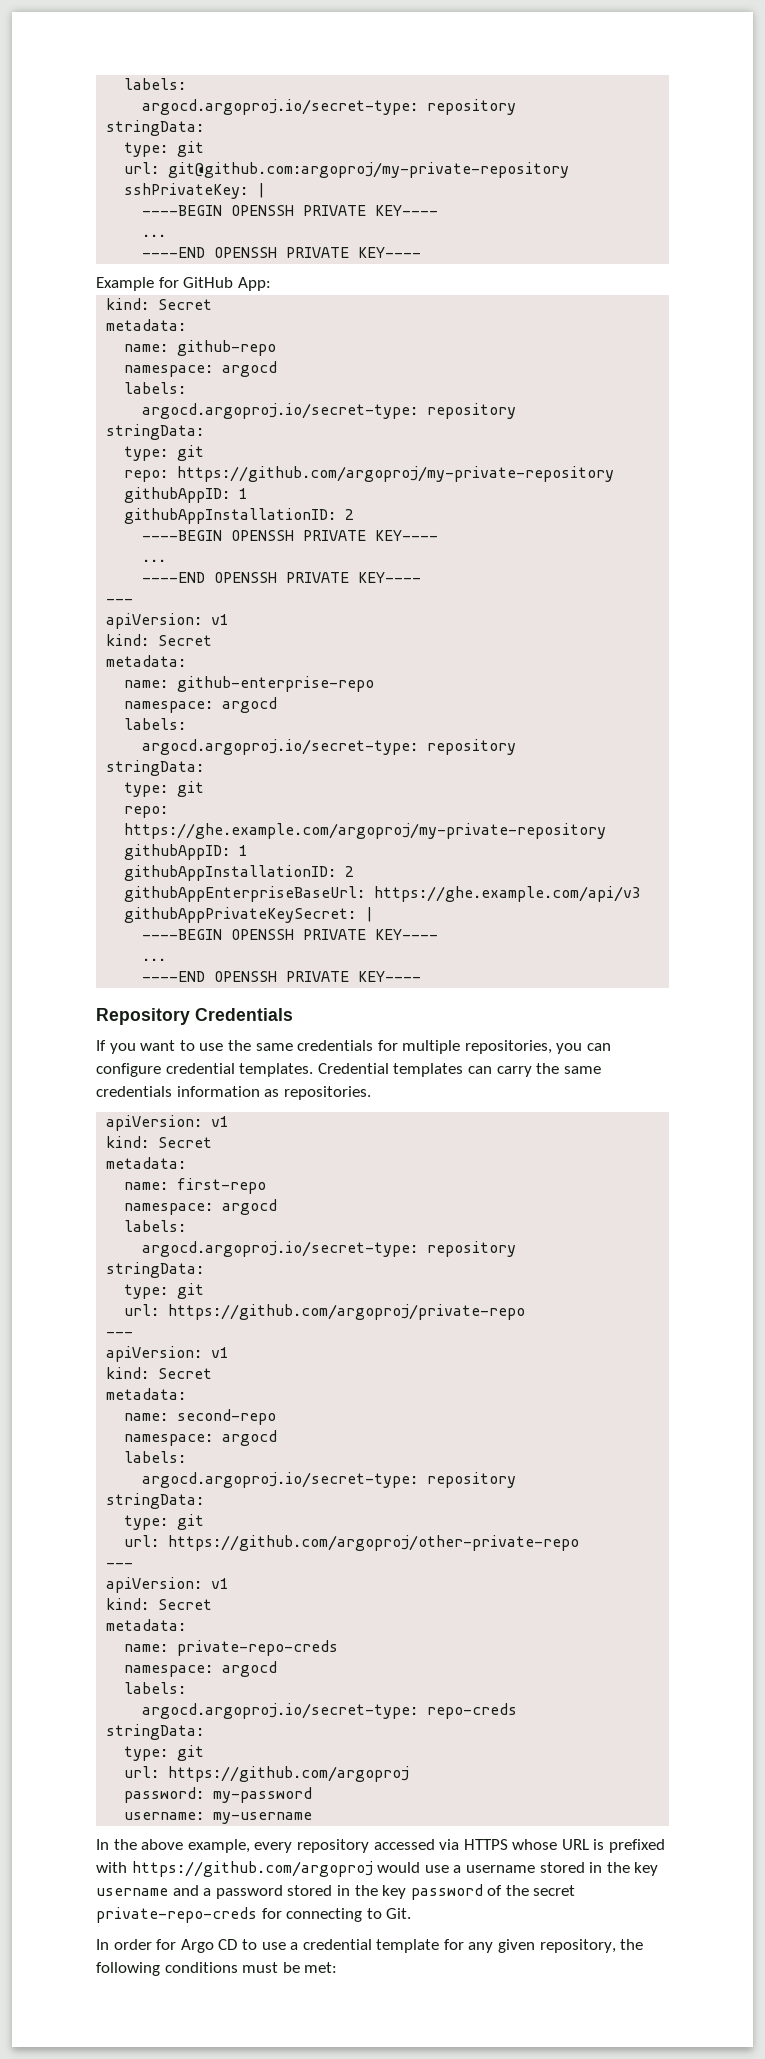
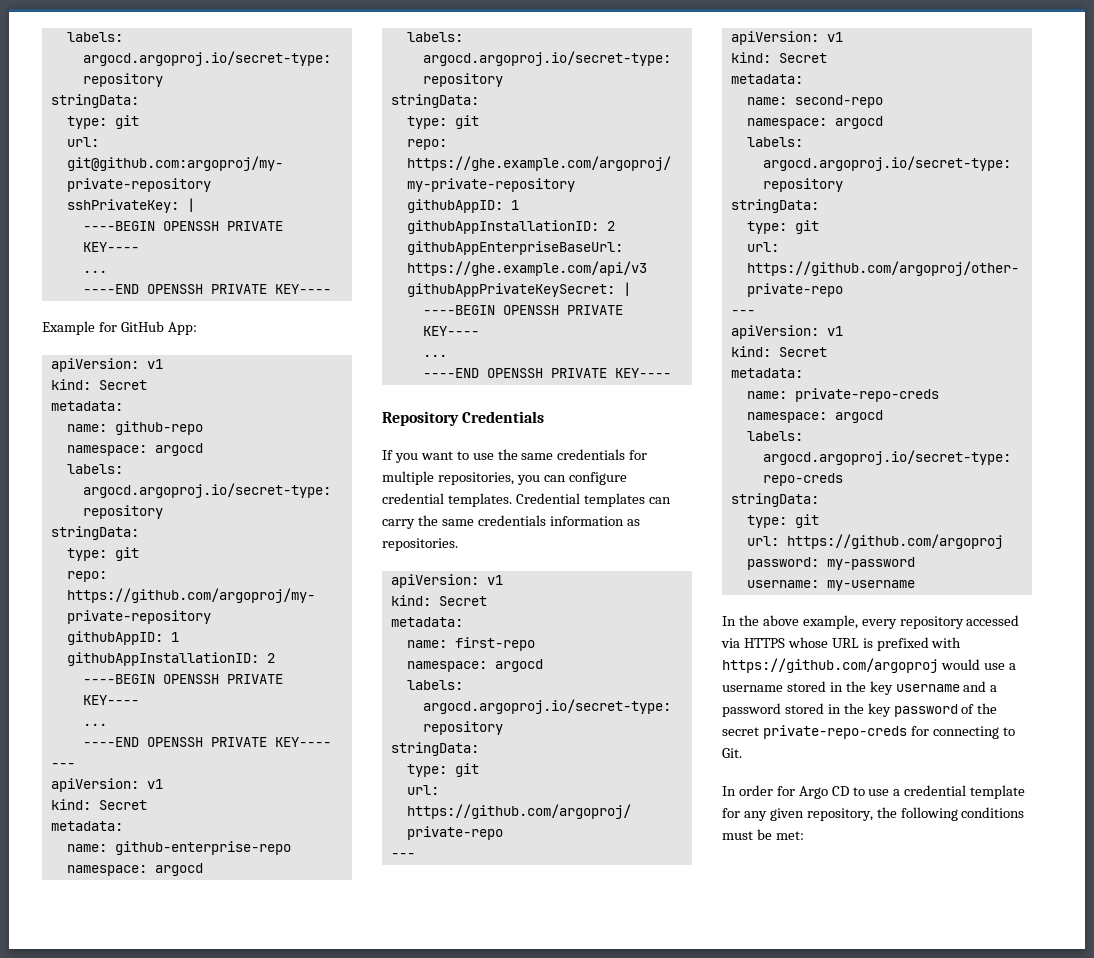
  Example for GitHub App:
+ apiVersion: v1

